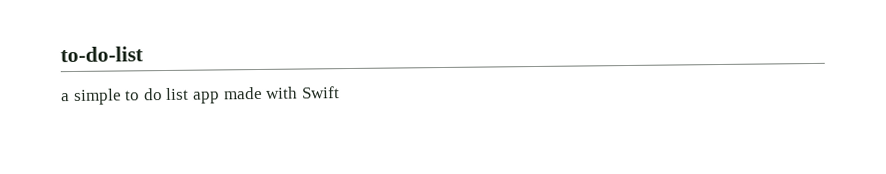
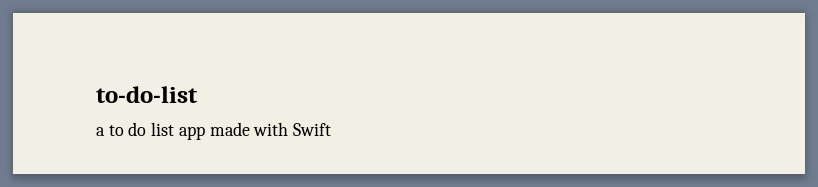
- a simple to do list app made with Swift
+ a to do list app made with Swift

